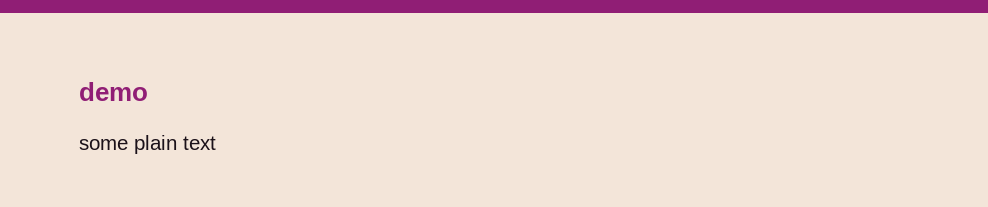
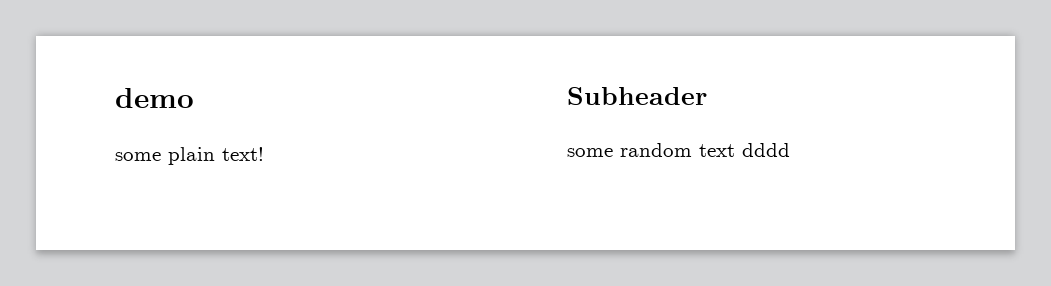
- some plain text
+ some plain text!
+ Subheader
+ some random text dddd

